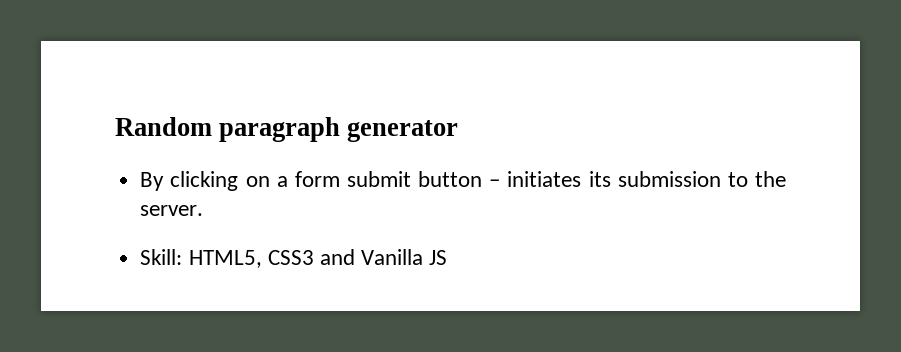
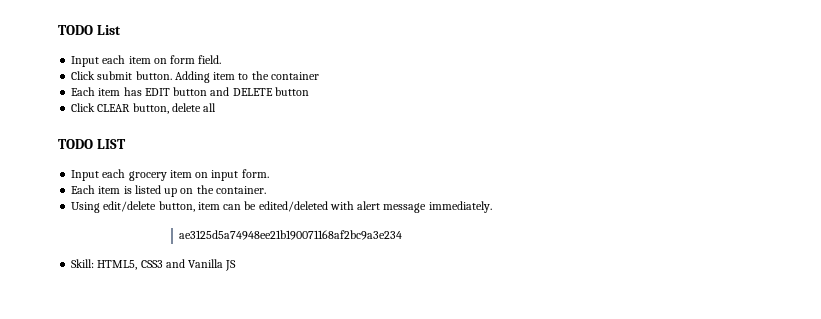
- Random paragraph generator
- By clicking on a form submit button – initiates its submission to the server.
+ TODO List
+ Input each item on form field.
+ Click submit button. Adding item to the container
+ Each item has EDIT button and DELETE button
+ Click CLEAR button, delete all
+ TODO LIST
+ Input each grocery item on input form.
+ Each item is listed up on the container.
+ Using edit/delete button, item can be edited/deleted with alert message immediately.
+ ae3125d5a74948ee21b190071168af2bc9a3e234

